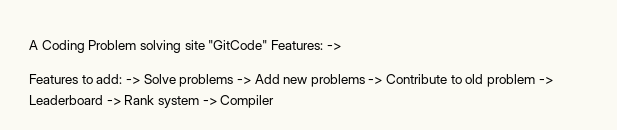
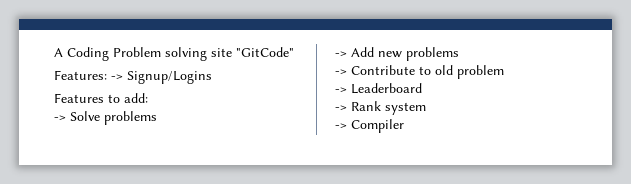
- A Coding Problem solving site "GitCode" Features: ->
+ A Coding Problem solving site "GitCode"
+ Features: -> Signup/Logins
- Features to add: -> Solve problems -> Add new problems -> Contribute to old problem -> Leaderboard -> Rank system -> Compiler
+ Features to add:
+ -> Solve problems
+ -> Add new problems
+ -> Contribute to old problem
+ -> Leaderboard
+ -> Rank system
+ -> Compiler

